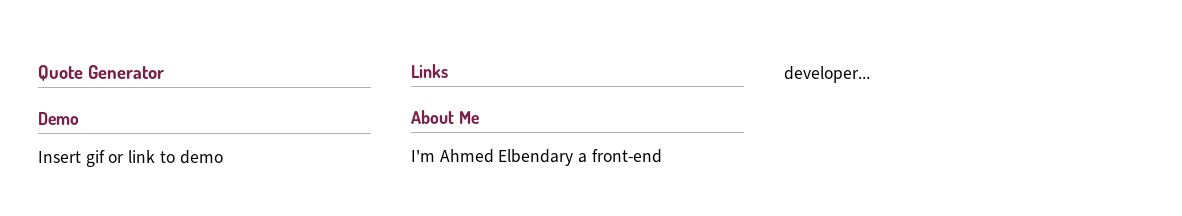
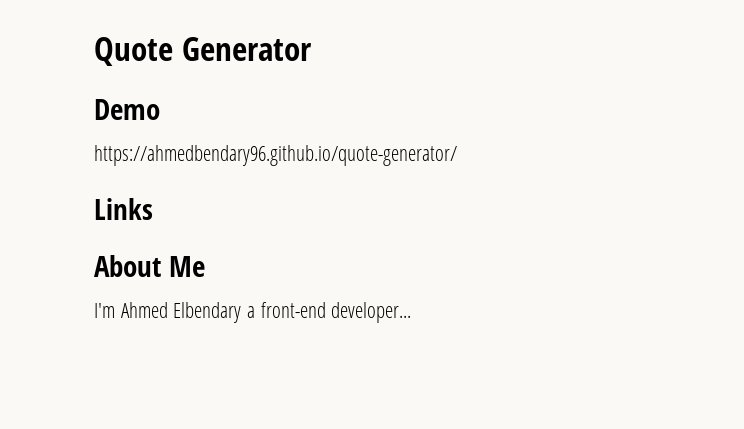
- Insert gif or link to demo
+ https://ahmedbendary96.github.io/quote-generator/

